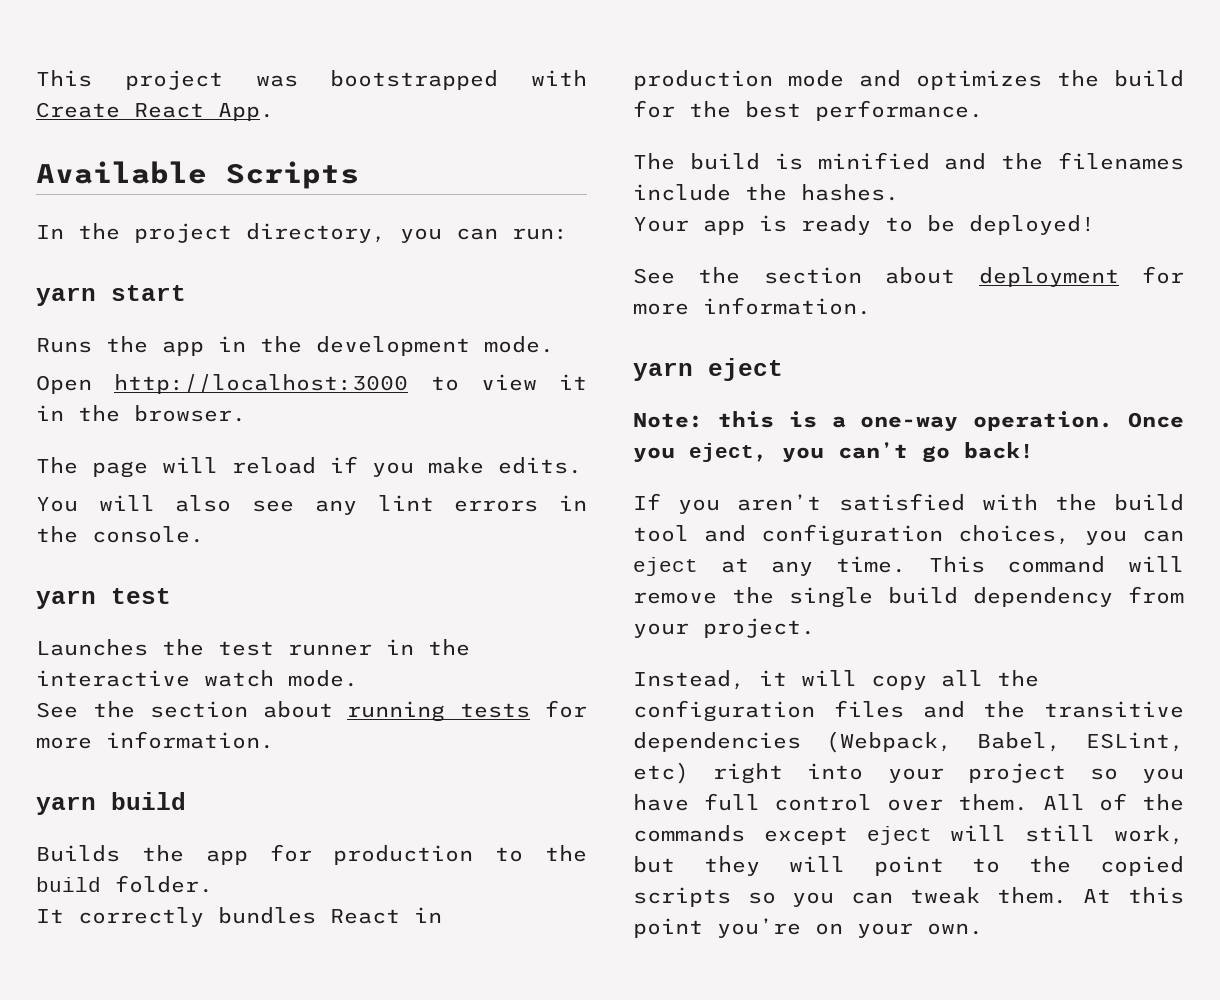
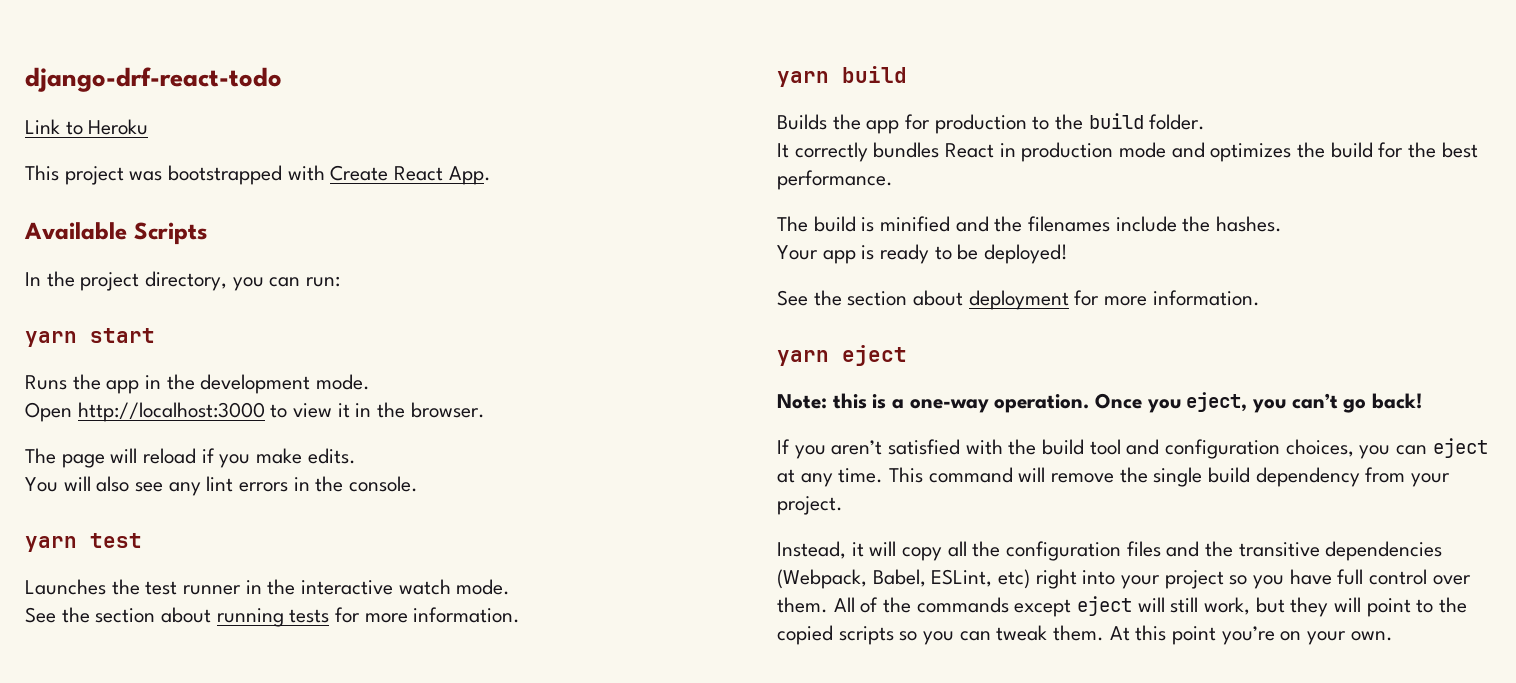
+ django-drf-react-todo
+ Link to Heroku

